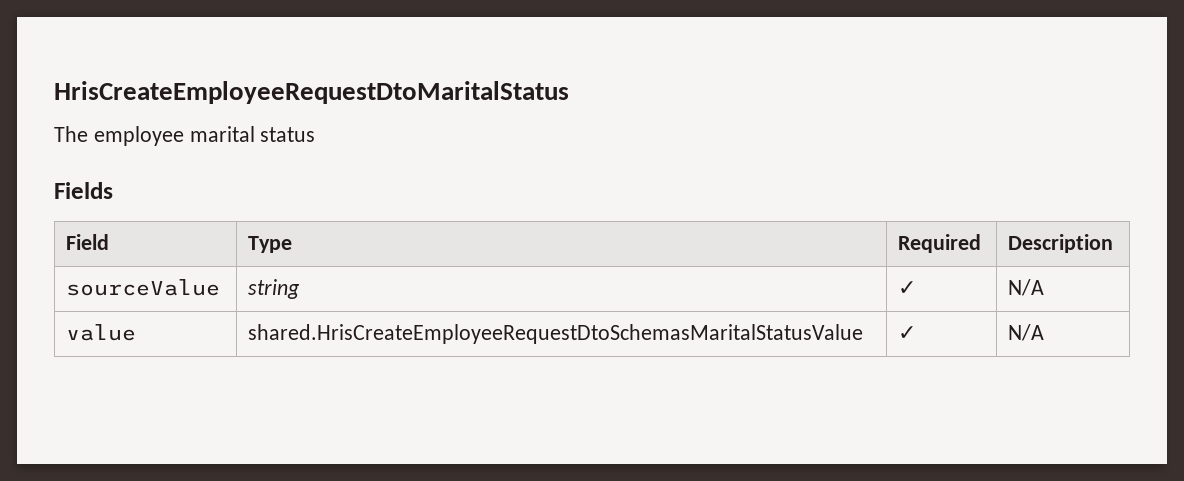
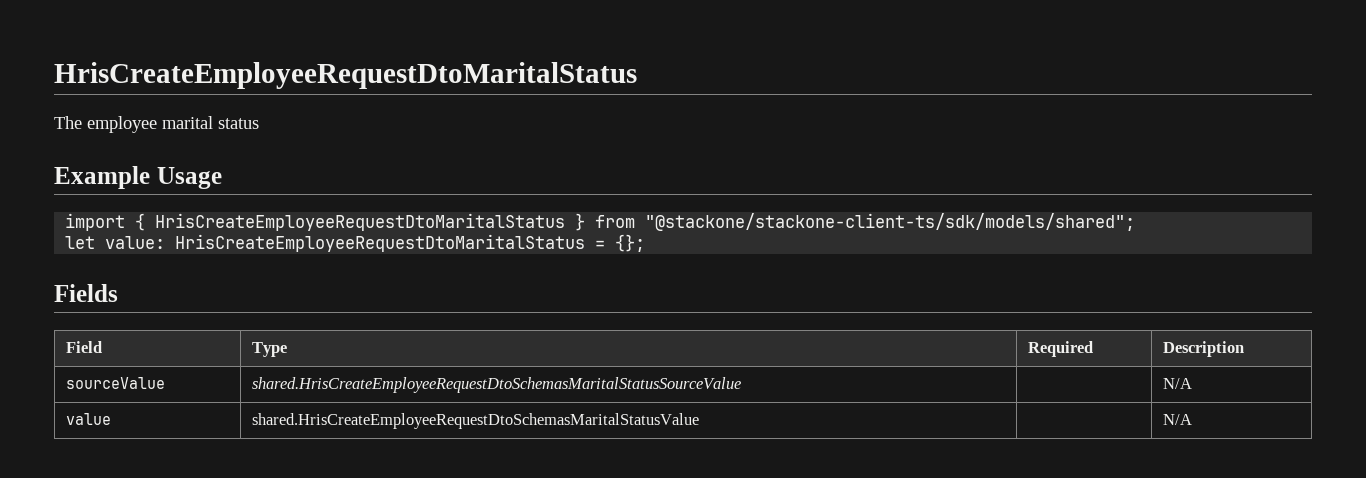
+ Example Usage
+ import { HrisCreateEmployeeRequestDtoMaritalStatus } from "@stackone/stackone-client-ts/sdk/models/shared";
+ let value: HrisCreateEmployeeRequestDtoMaritalStatus = {};
- sourceValue | string | ✓ | N/A
+ sourceValue | shared.HrisCreateEmployeeRequestDtoSchemasMaritalStatusSourceValue | | N/A
- value | shared.HrisCreateEmployeeRequestDtoSchemasMaritalStatusValue | ✓ | N/A
+ value | shared.HrisCreateEmployeeRequestDtoSchemasMaritalStatusValue | | N/A

